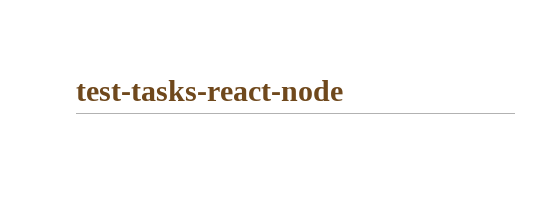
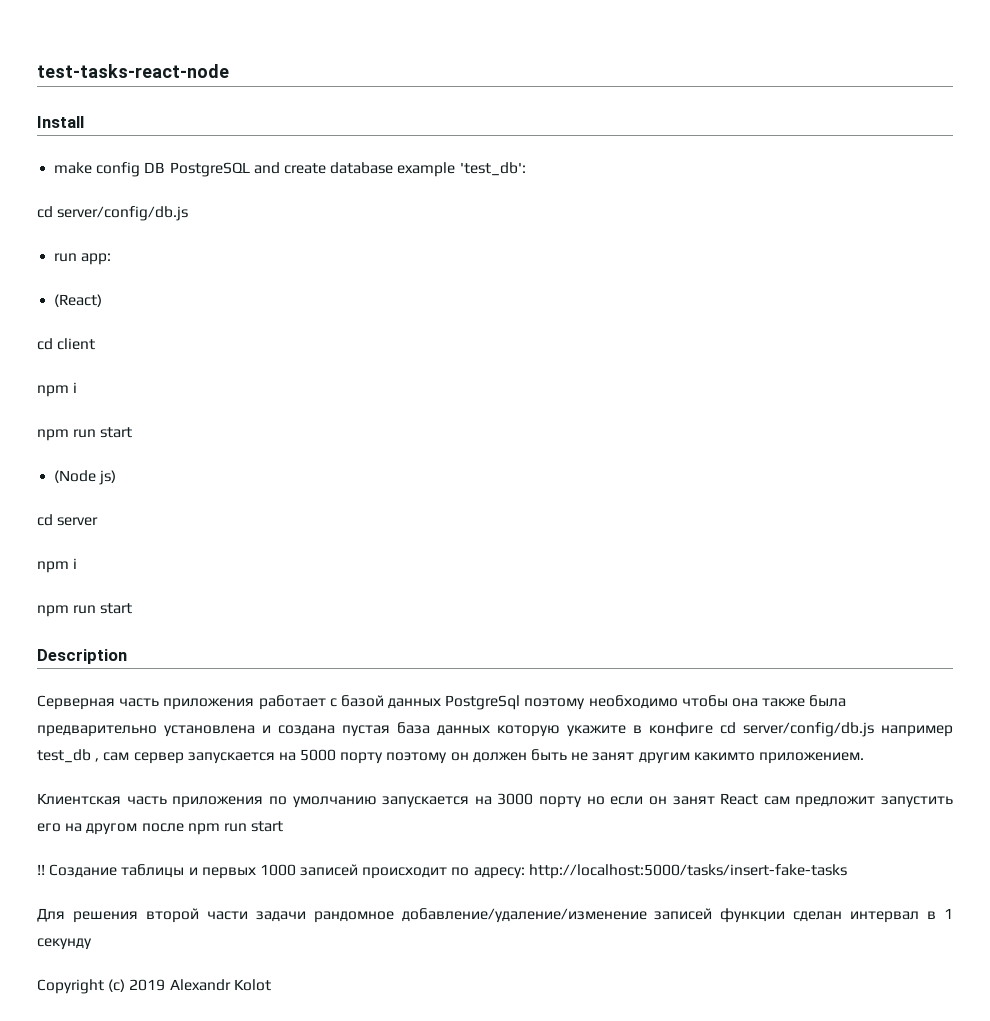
+ Install
+ make config DB PostgreSQL and create database example 'test_db':
+ cd server/config/db.js
+ run app:
+ (React)
+ cd client
+ npm i
+ npm run start
+ (Node js)
+ cd server
+ npm i
+ npm run start
+ Description
+ Cерверная часть приложения работает c базой данных PostgreSql поэтому необходимо чтобы она также была предварительно установлена и создана пустая база данных которую укажите в конфиге cd server/config/db.js например test_db , сам сервер запускается на 5000 порту поэтому он должен быть не занят другим какимто приложением.
+ Клиентская часть приложения по умолчанию запускается на 3000 порту но если он занят React сам предложит запустить его на другом после npm run start
+ !! Создание таблицы и первых 1000 записей происходит по адресу: http://localhost:5000/tasks/insert-fake-tasks
+ Для решения второй части задачи рандомное добавление/удаление/изменение записей функции сделан интервал в 1 секунду
+ Copyright (c) 2019 Alexandr Kolot

